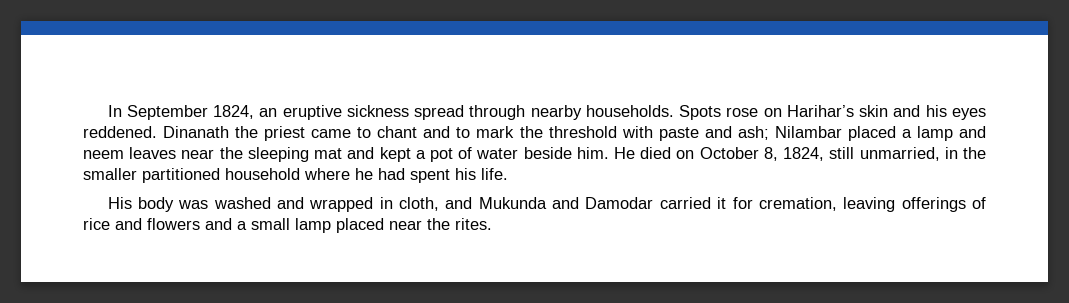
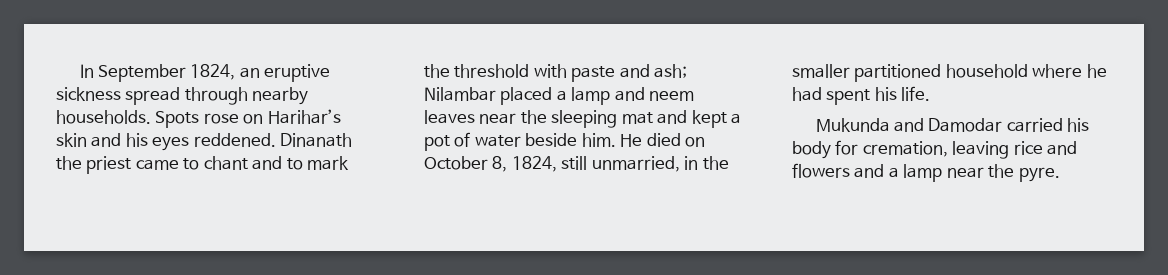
- His body was washed and wrapped in cloth, and Mukunda and Damodar carried it for cremation, leaving offerings of rice and flowers and a small lamp placed near the rites.
+ Mukunda and Damodar carried his body for cremation, leaving rice and flowers and a lamp near the pyre.

